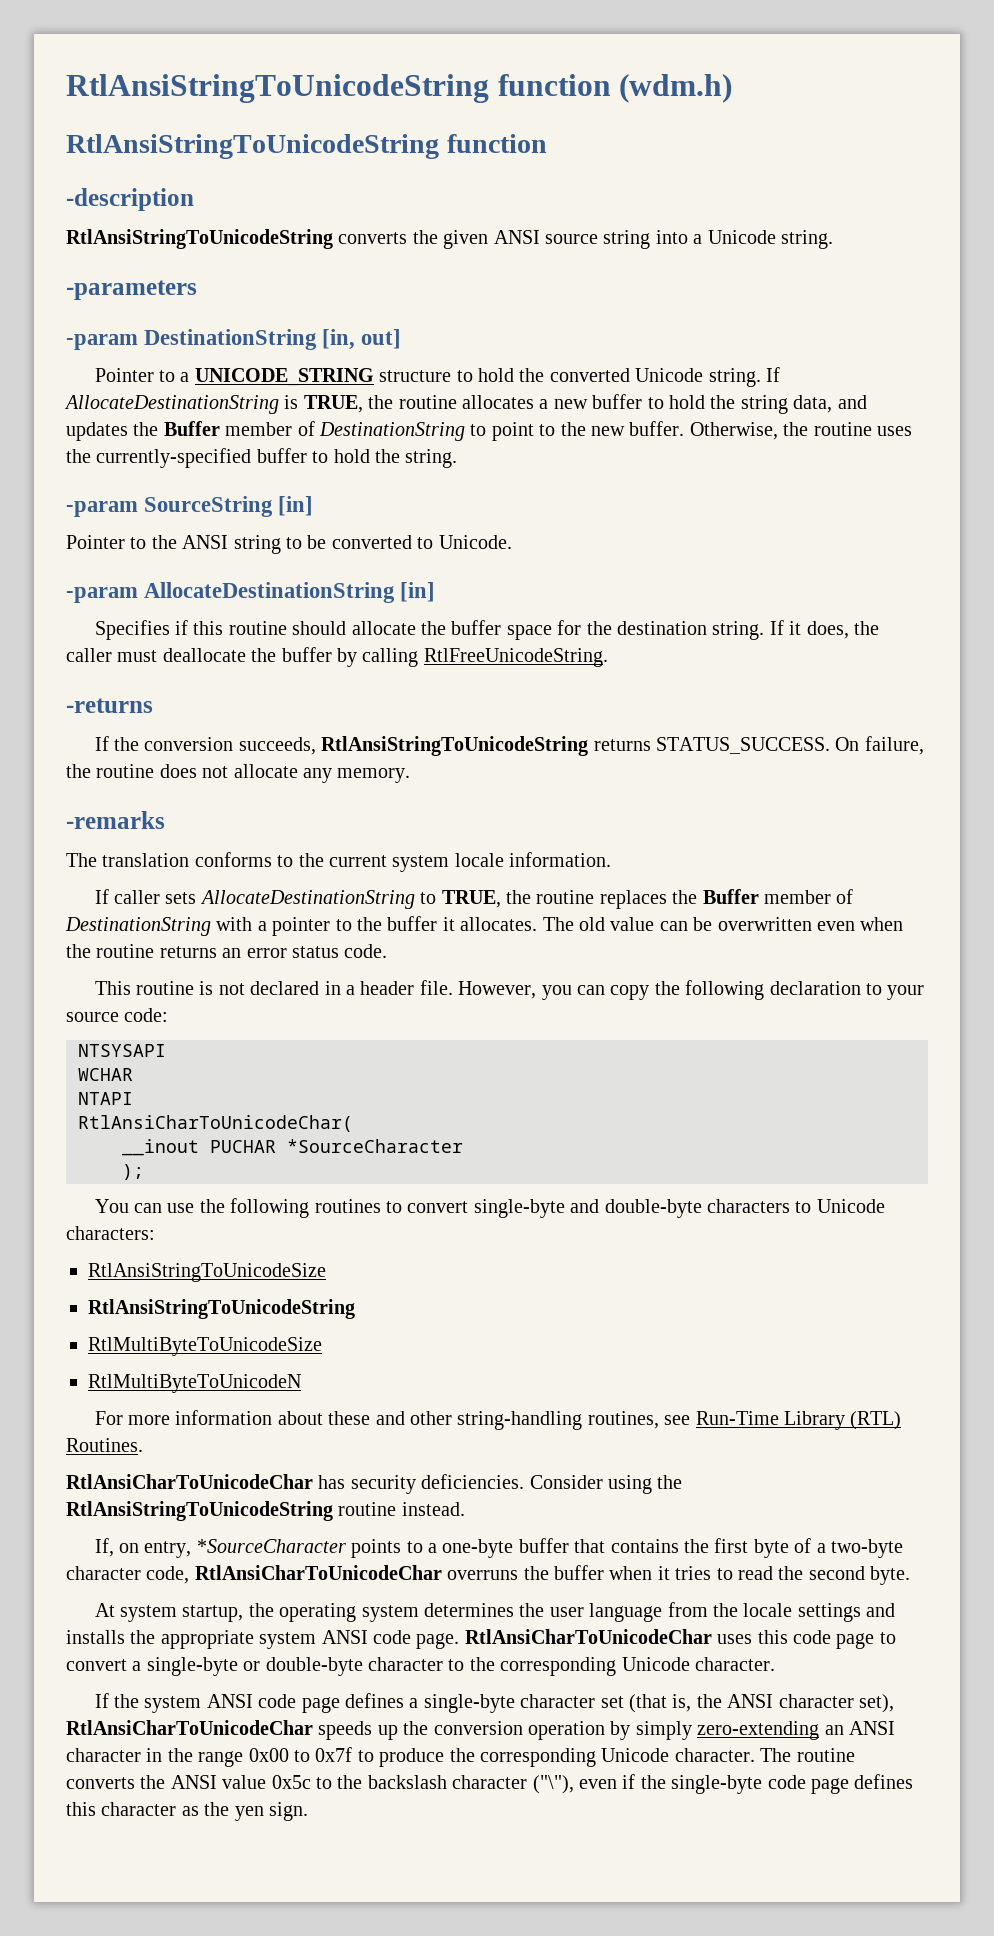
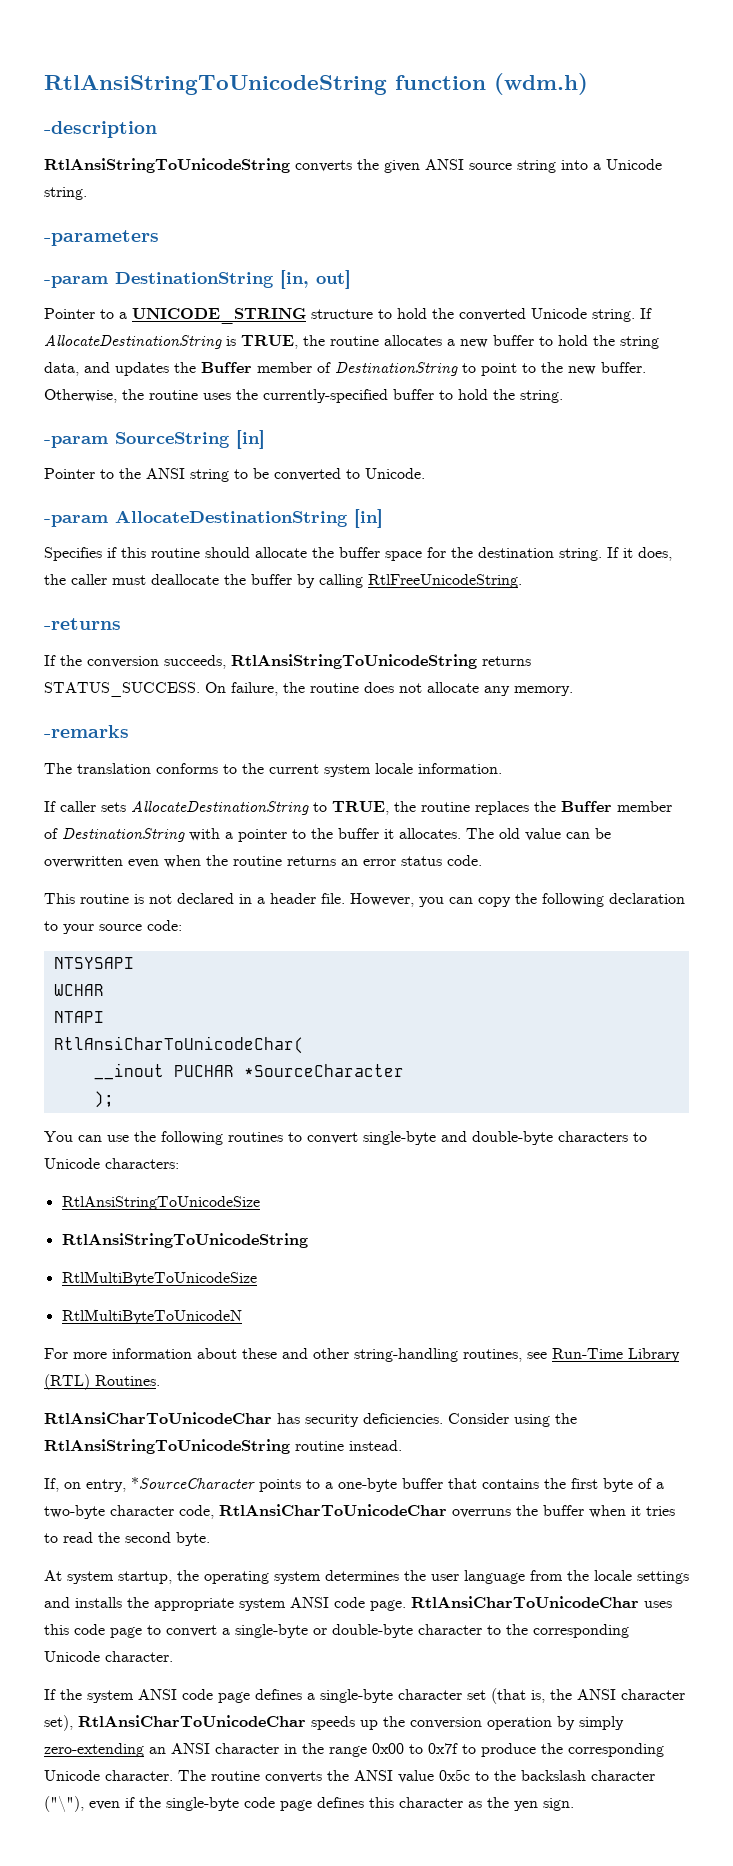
  RtlAnsiStringToUnicodeString function (wdm.h)
- RtlAnsiStringToUnicodeString function

